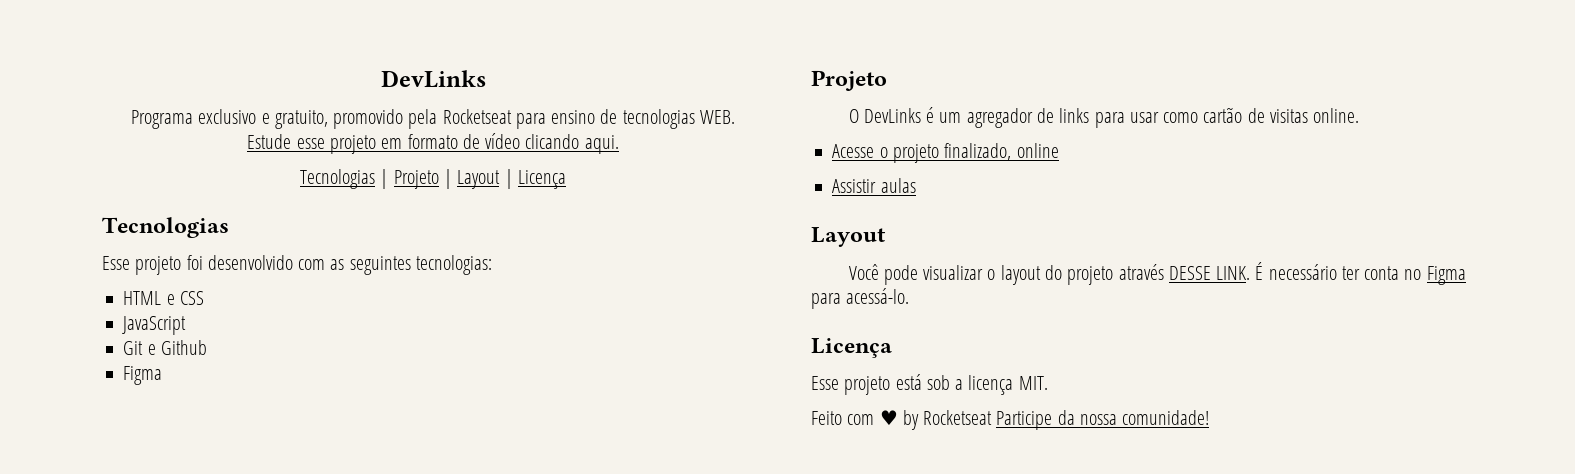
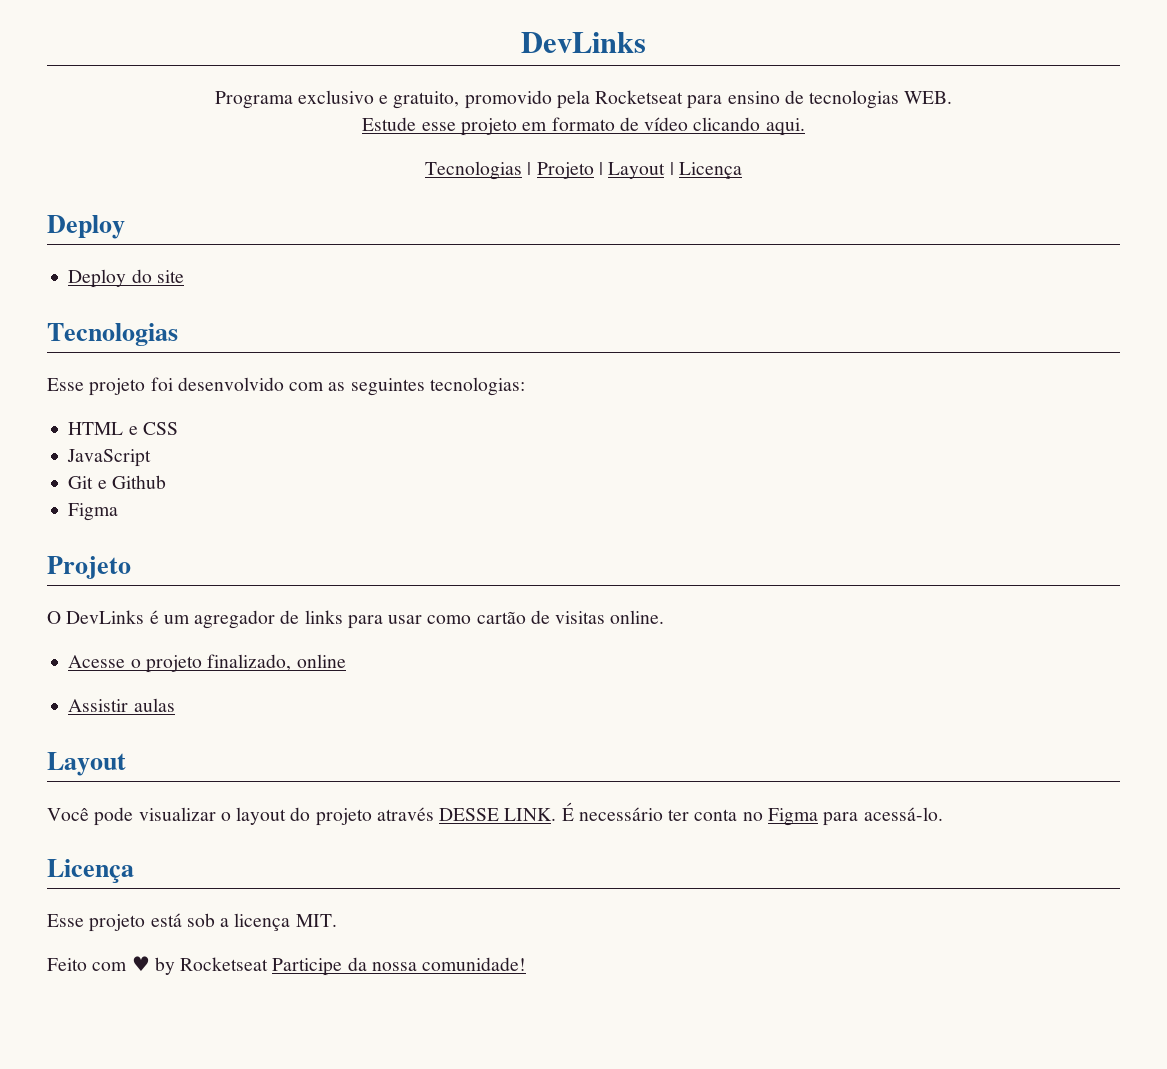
  Tecnologias | Projeto | Layout | Licença
+ Deploy
+ Deploy do site

